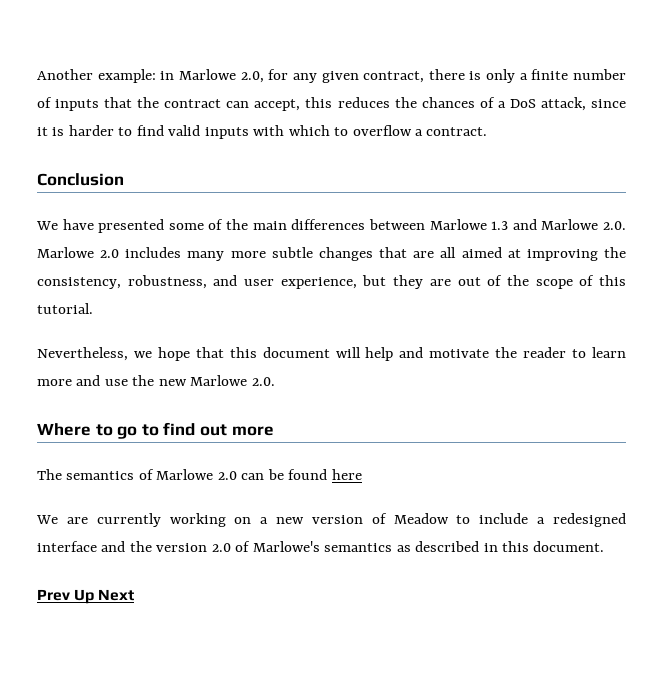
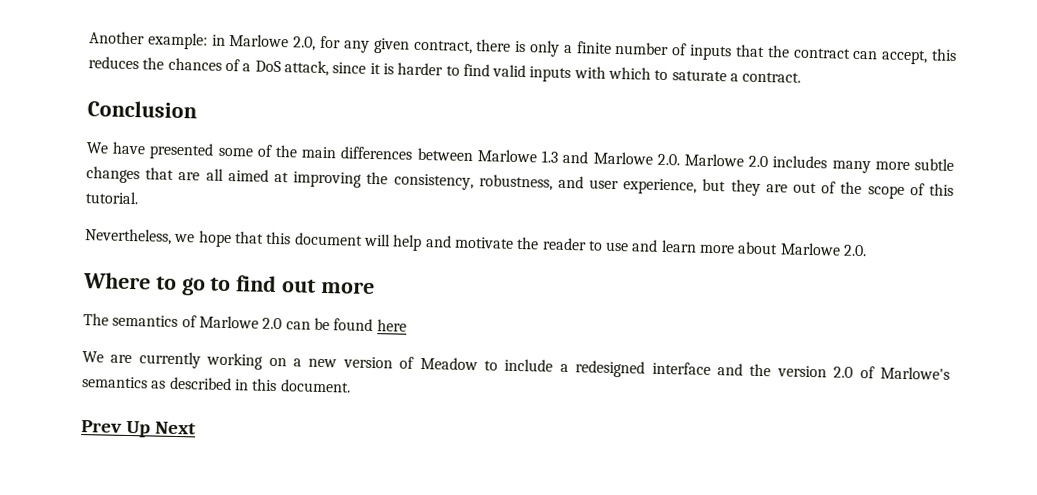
- Another example: in Marlowe 2.0, for any given contract, there is only a finite number of inputs that the contract can accept, this reduces the chances of a DoS attack, since it is harder to find valid inputs with which to overflow a contract.
+ Another example: in Marlowe 2.0, for any given contract, there is only a finite number of inputs that the contract can accept, this reduces the chances of a DoS attack, since it is harder to find valid inputs with which to saturate a contract.
- Nevertheless, we hope that this document will help and motivate the reader to learn more and use the new Marlowe 2.0.
+ Nevertheless, we hope that this document will help and motivate the reader to use and learn more about Marlowe 2.0.

